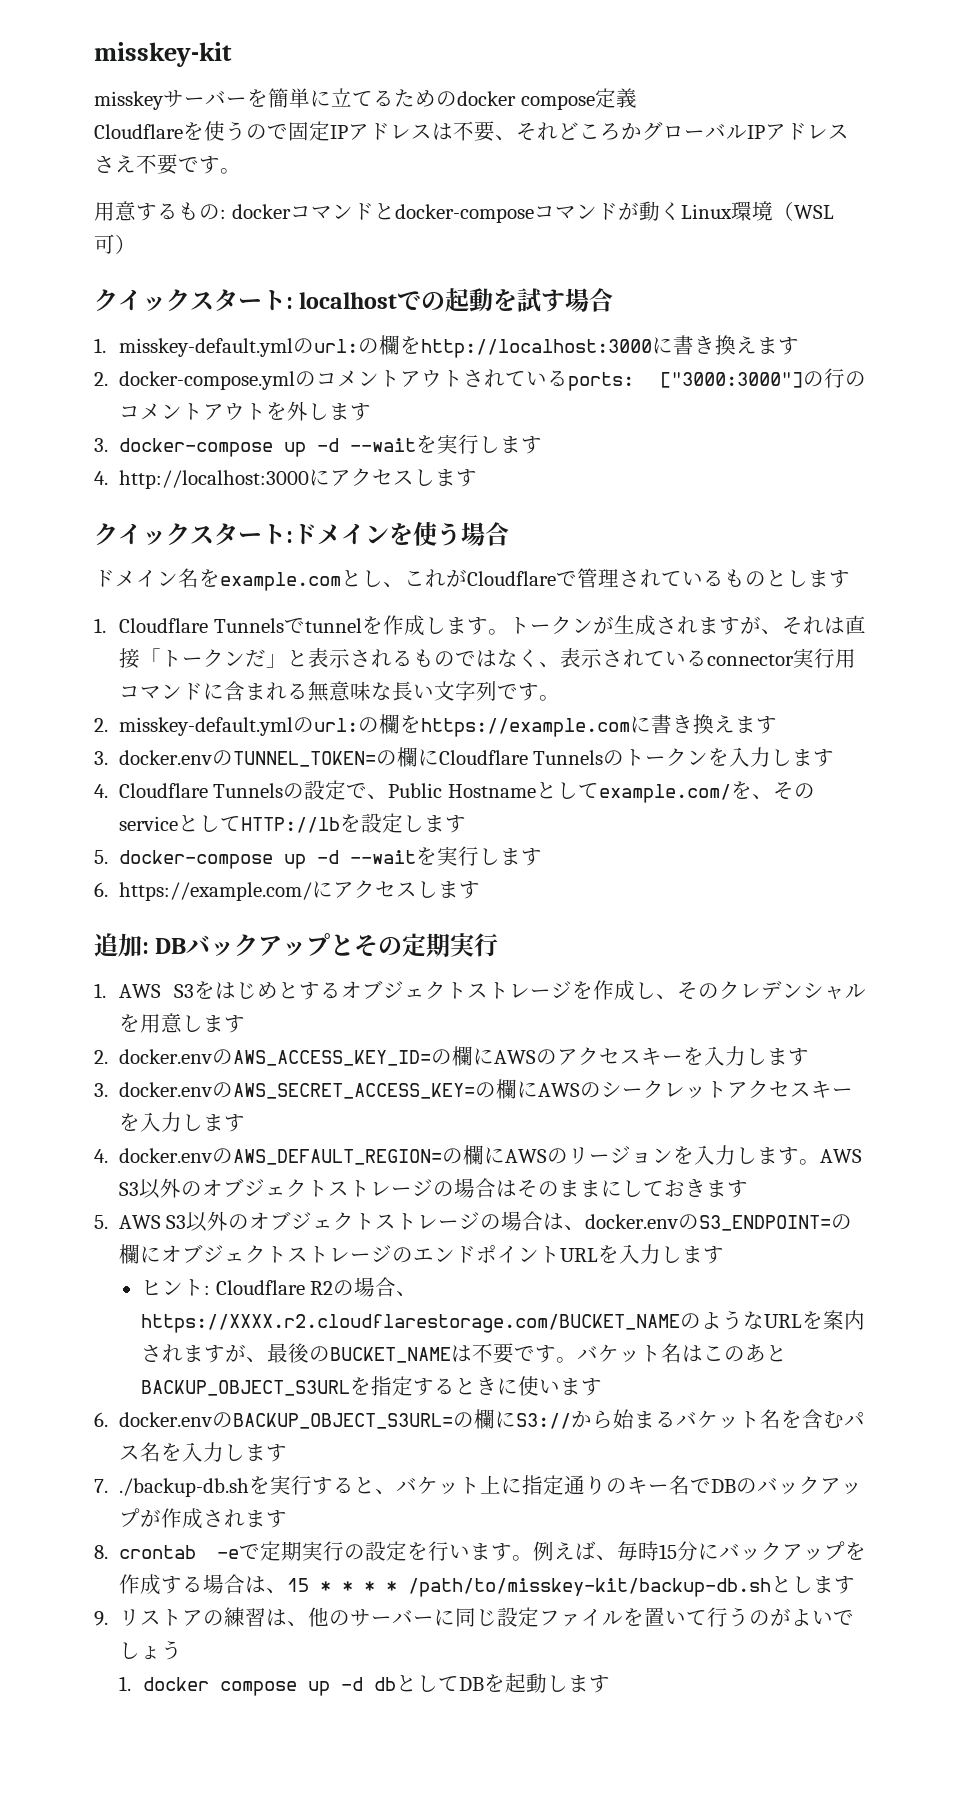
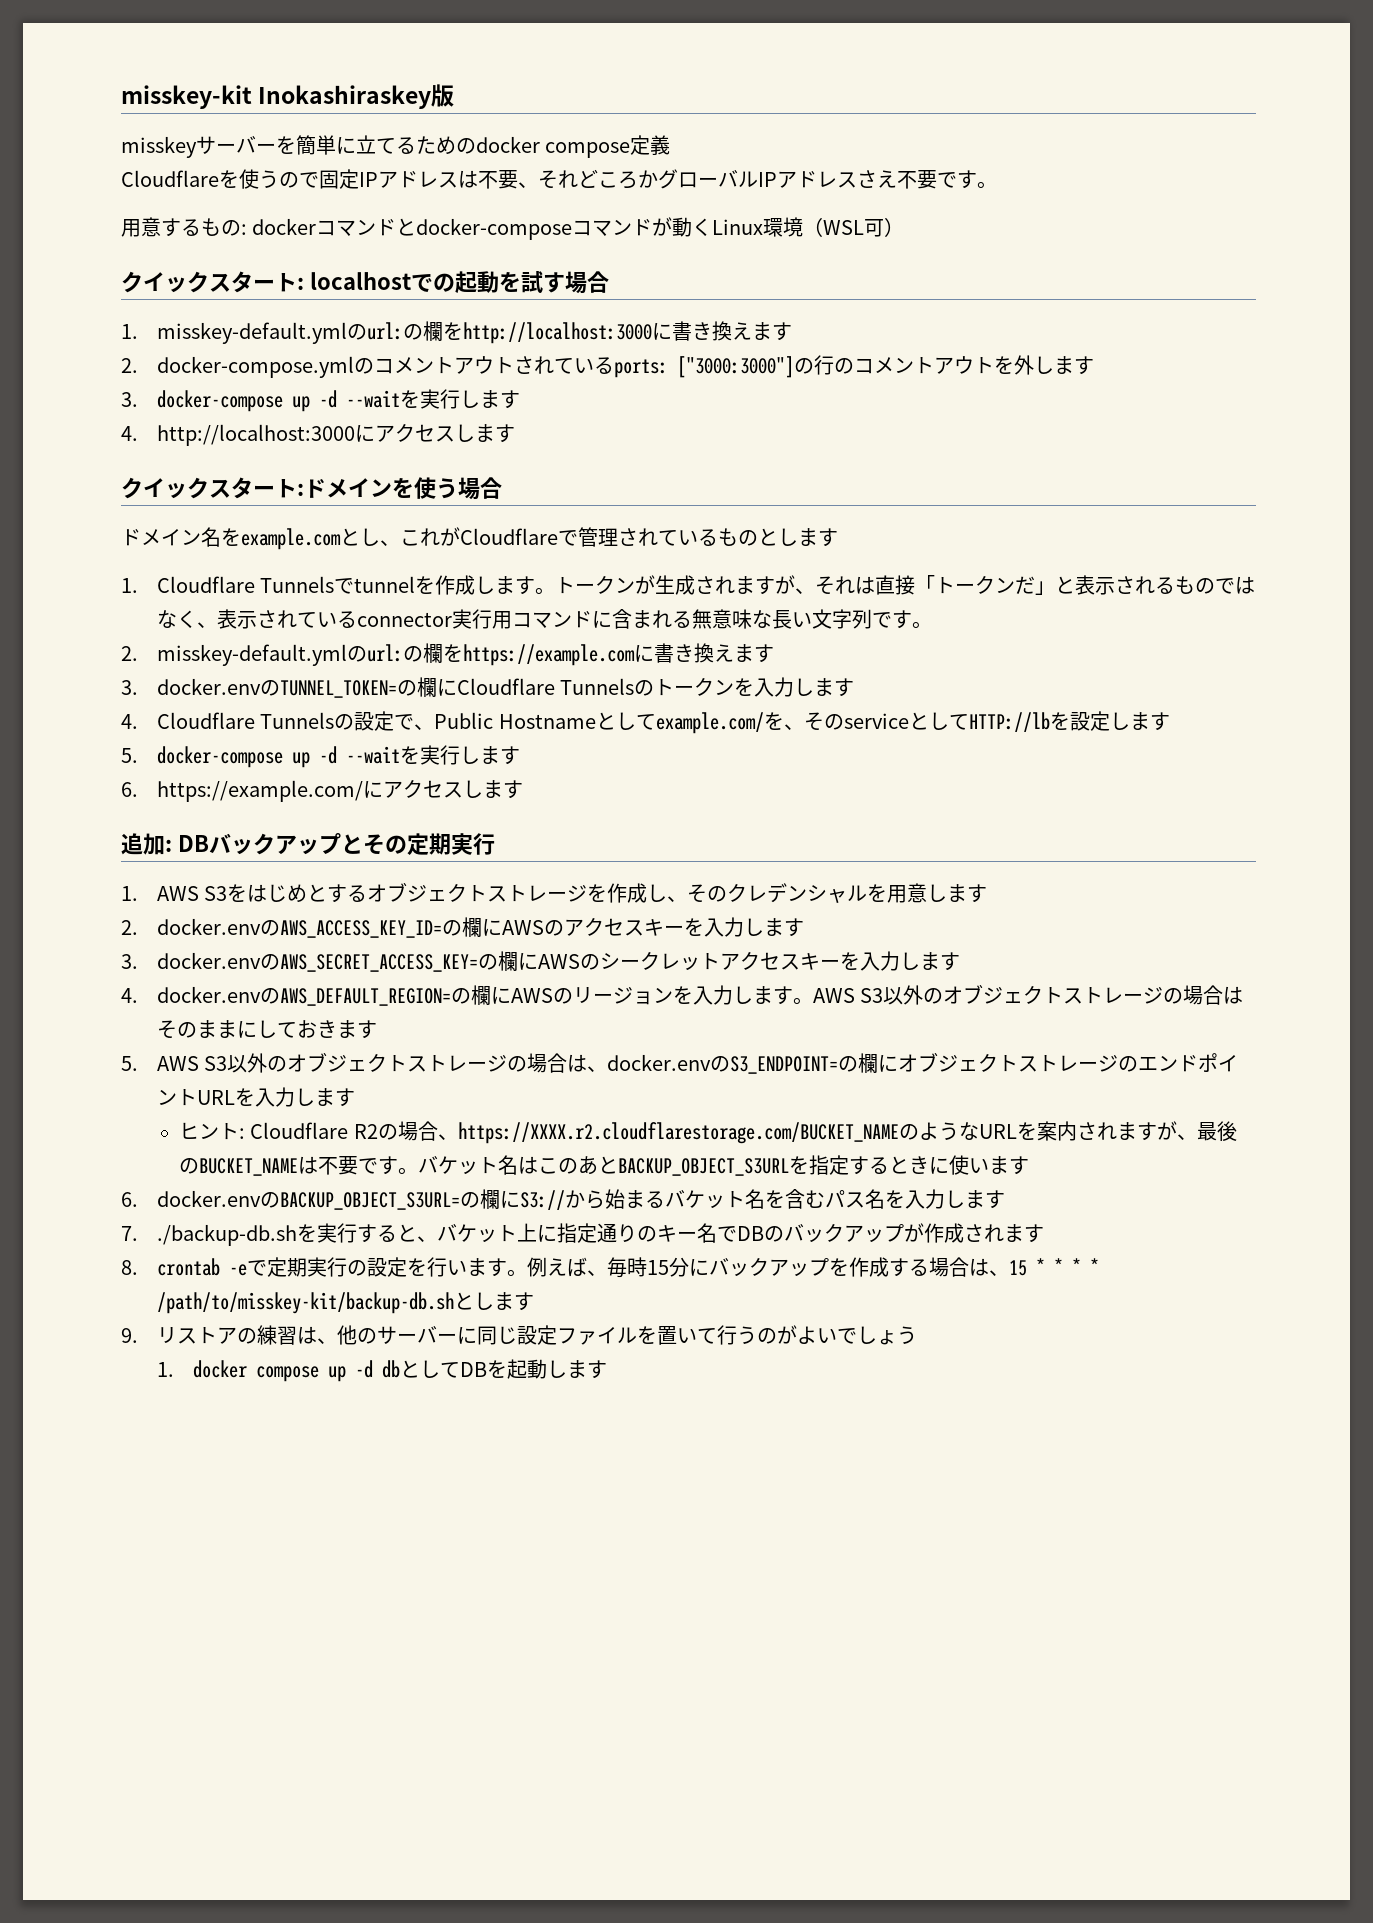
- misskey-kit
+ misskey-kit Inokashiraskey版

